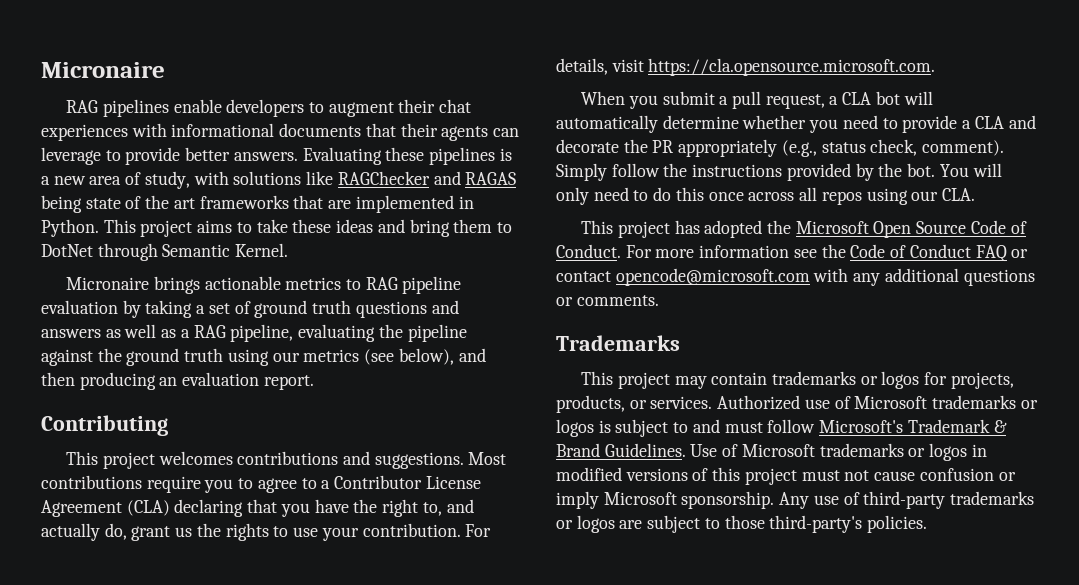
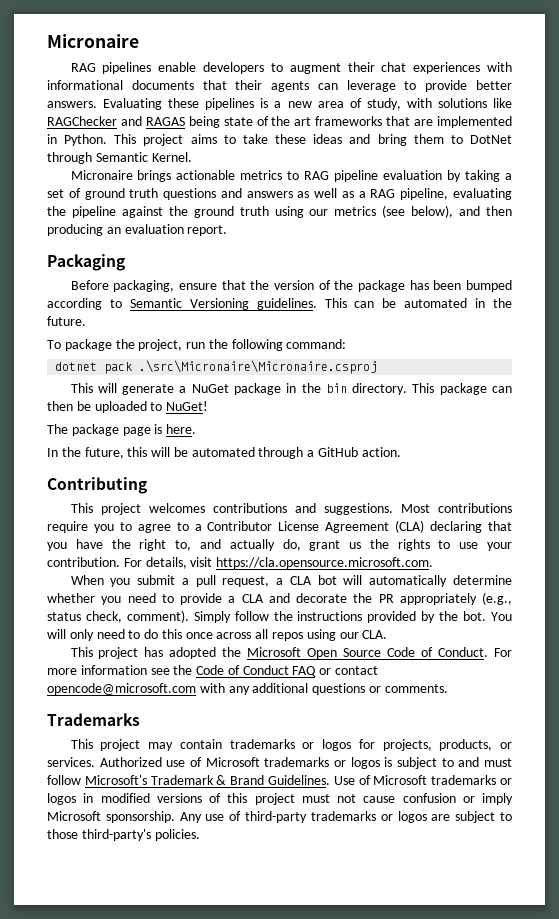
+ Packaging
+ Before packaging, ensure that the version of the package has been bumped according to Semantic Versioning guidelines. This can be automated in the future.
+ To package the project, run the following command:
+ dotnet pack .\src\Micronaire\Micronaire.csproj
+ This will generate a NuGet package in the bin directory. This package can then be uploaded to NuGet!
+ The package page is here.
+ In the future, this will be automated through a GitHub action.

